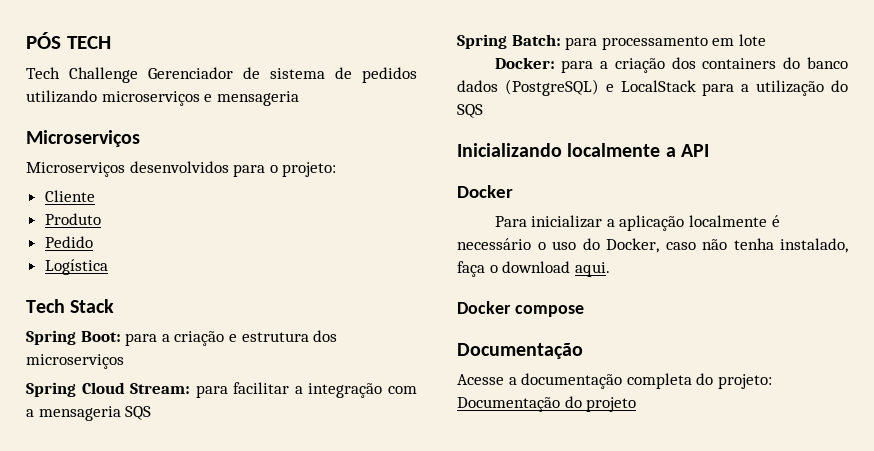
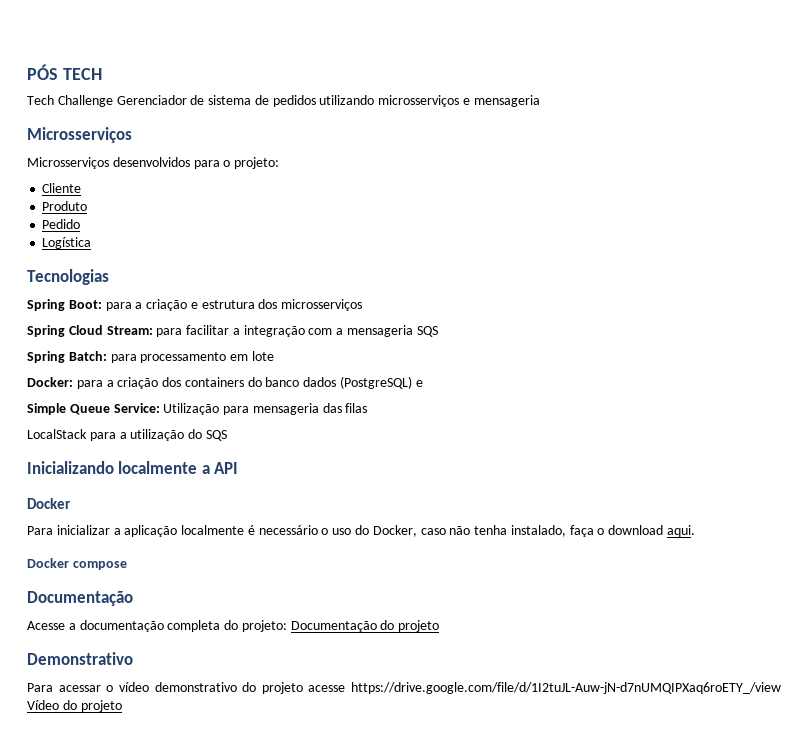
- Tech Challenge Gerenciador de sistema de pedidos utilizando microserviços e mensageria
- Microserviços
- Microserviços desenvolvidos para o projeto:
+ Tech Challenge Gerenciador de sistema de pedidos utilizando microsserviços e mensageria
+ Microsserviços
+ Microsserviços desenvolvidos para o projeto:
- Tech Stack
+ Tecnologias
- Spring Boot: para a criação e estrutura dos microserviços
+ Spring Boot: para a criação e estrutura dos microsserviços
- Docker: para a criação dos containers do banco dados (PostgreSQL) e LocalStack para a utilização do SQS
+ Docker: para a criação dos containers do banco dados (PostgreSQL) e
+ Simple Queue Service: Utilização para mensageria das filas
+ LocalStack para a utilização do SQS
+ Demonstrativo
+ Para acessar o vídeo demonstrativo do projeto acesse https://drive.google.com/file/d/1I2tuJL-Auw-jN-d7nUMQIPXaq6roETY_/view Vídeo do projeto

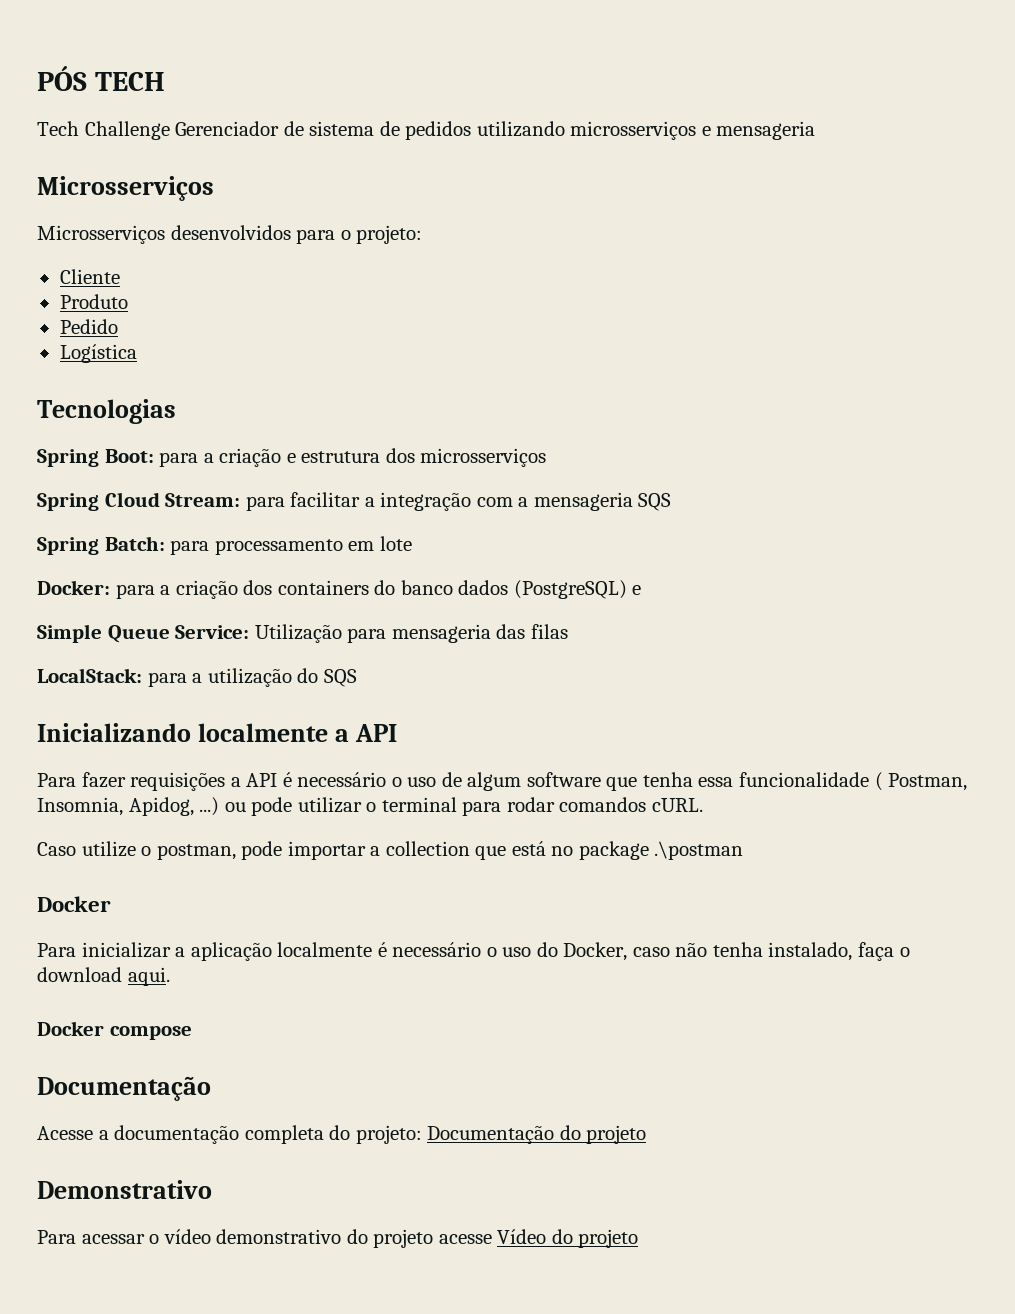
- LocalStack para a utilização do SQS
+ LocalStack: para a utilização do SQS
+ Para fazer requisições a API é necessário o uso de algum software que tenha essa funcionalidade ( Postman, Insomnia, Apidog, ...) ou pode utilizar o terminal para rodar comandos cURL.
+ Caso utilize o postman, pode importar a collection que está no package .\postman
- Para acessar o vídeo demonstrativo do projeto acesse https://drive.google.com/file/d/1I2tuJL-Auw-jN-d7nUMQIPXaq6roETY_/view Vídeo do projeto
+ Para acessar o vídeo demonstrativo do projeto acesse Vídeo do projeto

